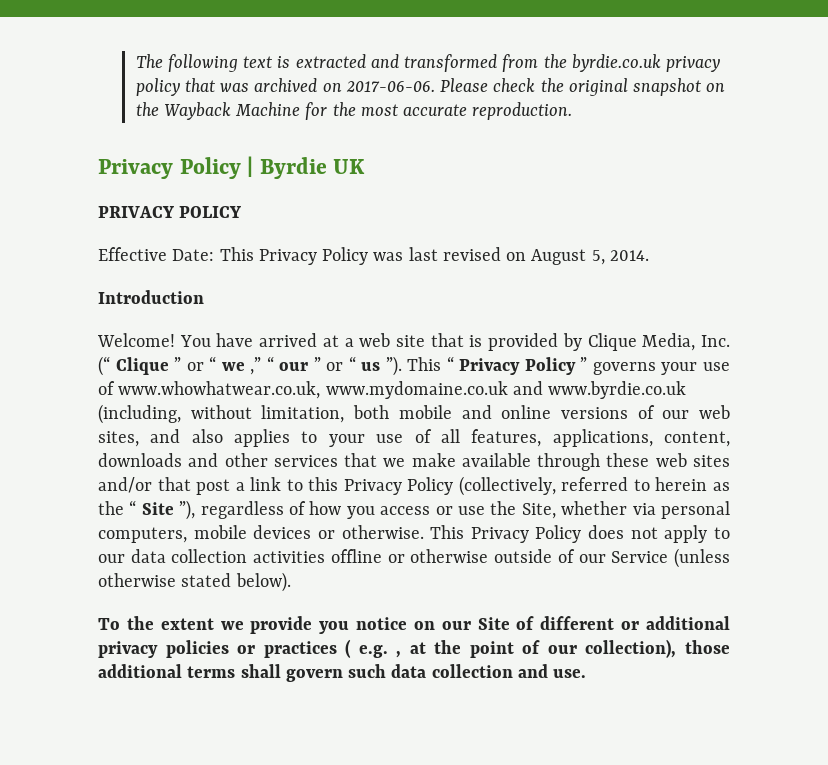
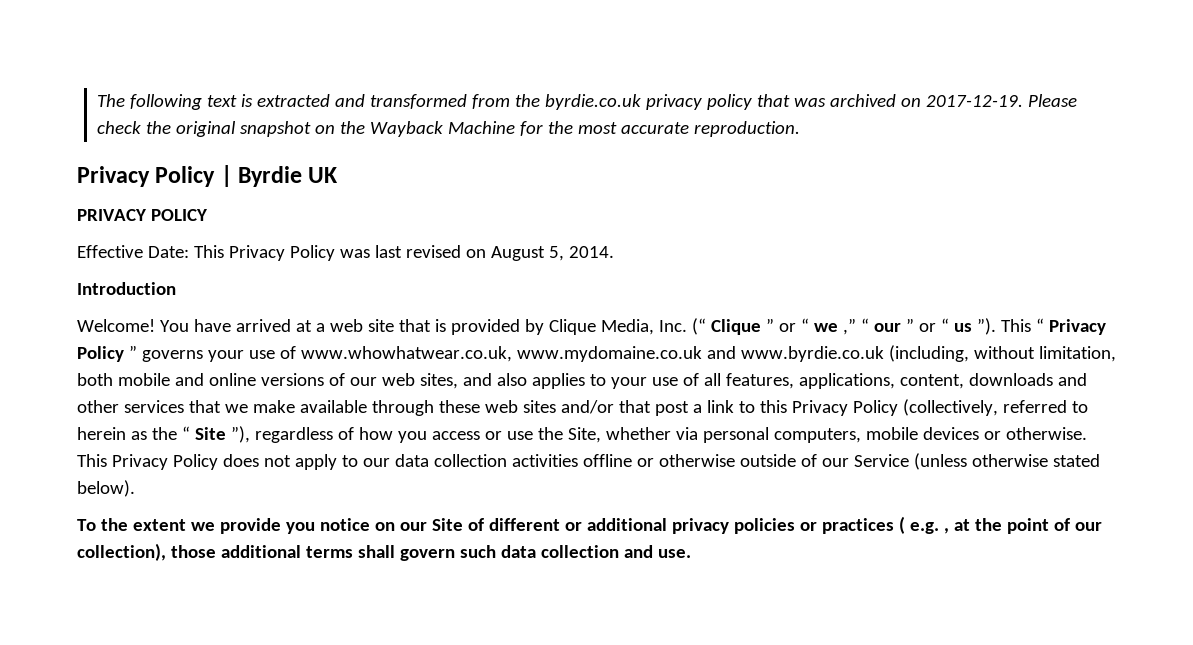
- The following text is extracted and transformed from the byrdie.co.uk privacy policy that was archived on 2017-06-06.
+ The following text is extracted and transformed from the byrdie.co.uk privacy policy that was archived on 2017-12-19.

